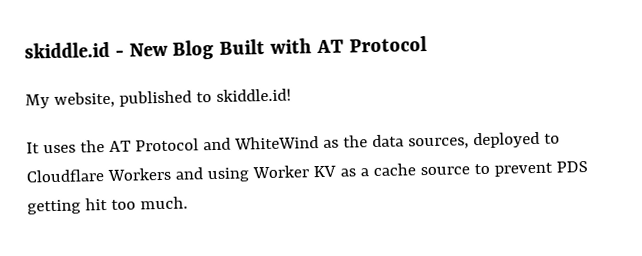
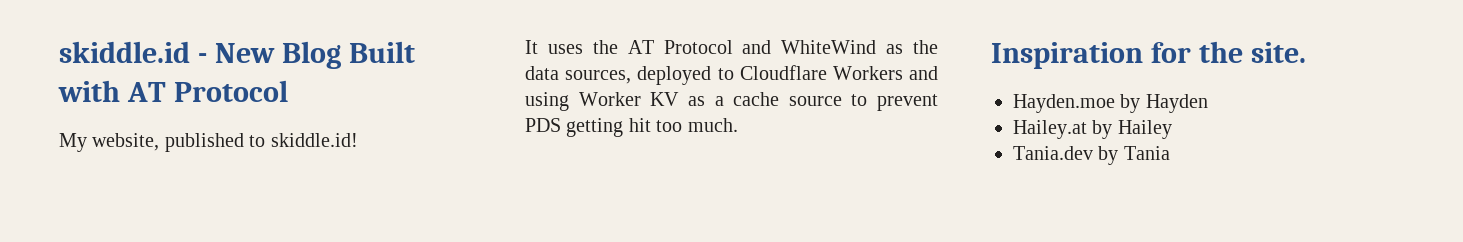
+ Inspiration for the site.
+ Hayden.moe by Hayden
+ Hailey.at by Hailey
+ Tania.dev by Tania

